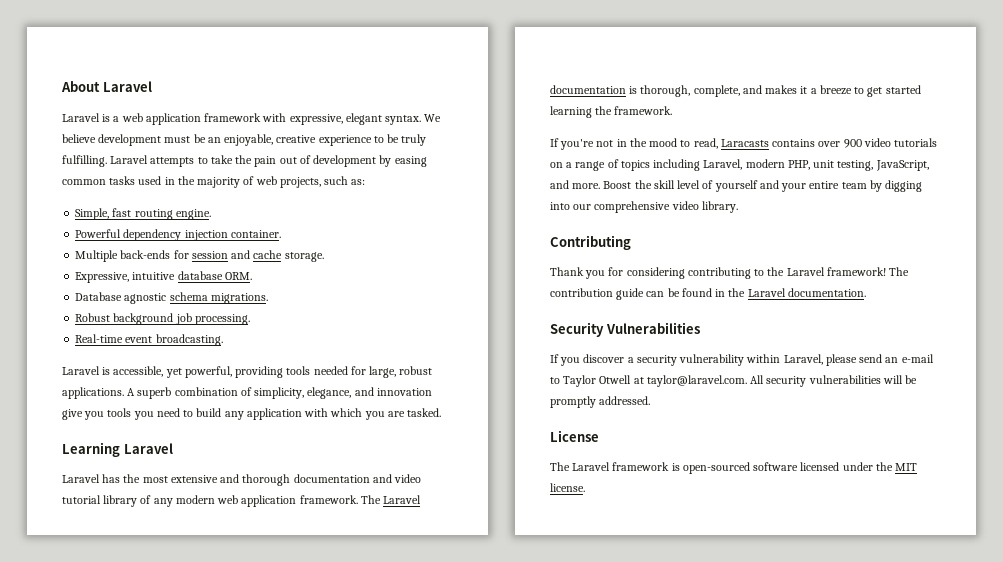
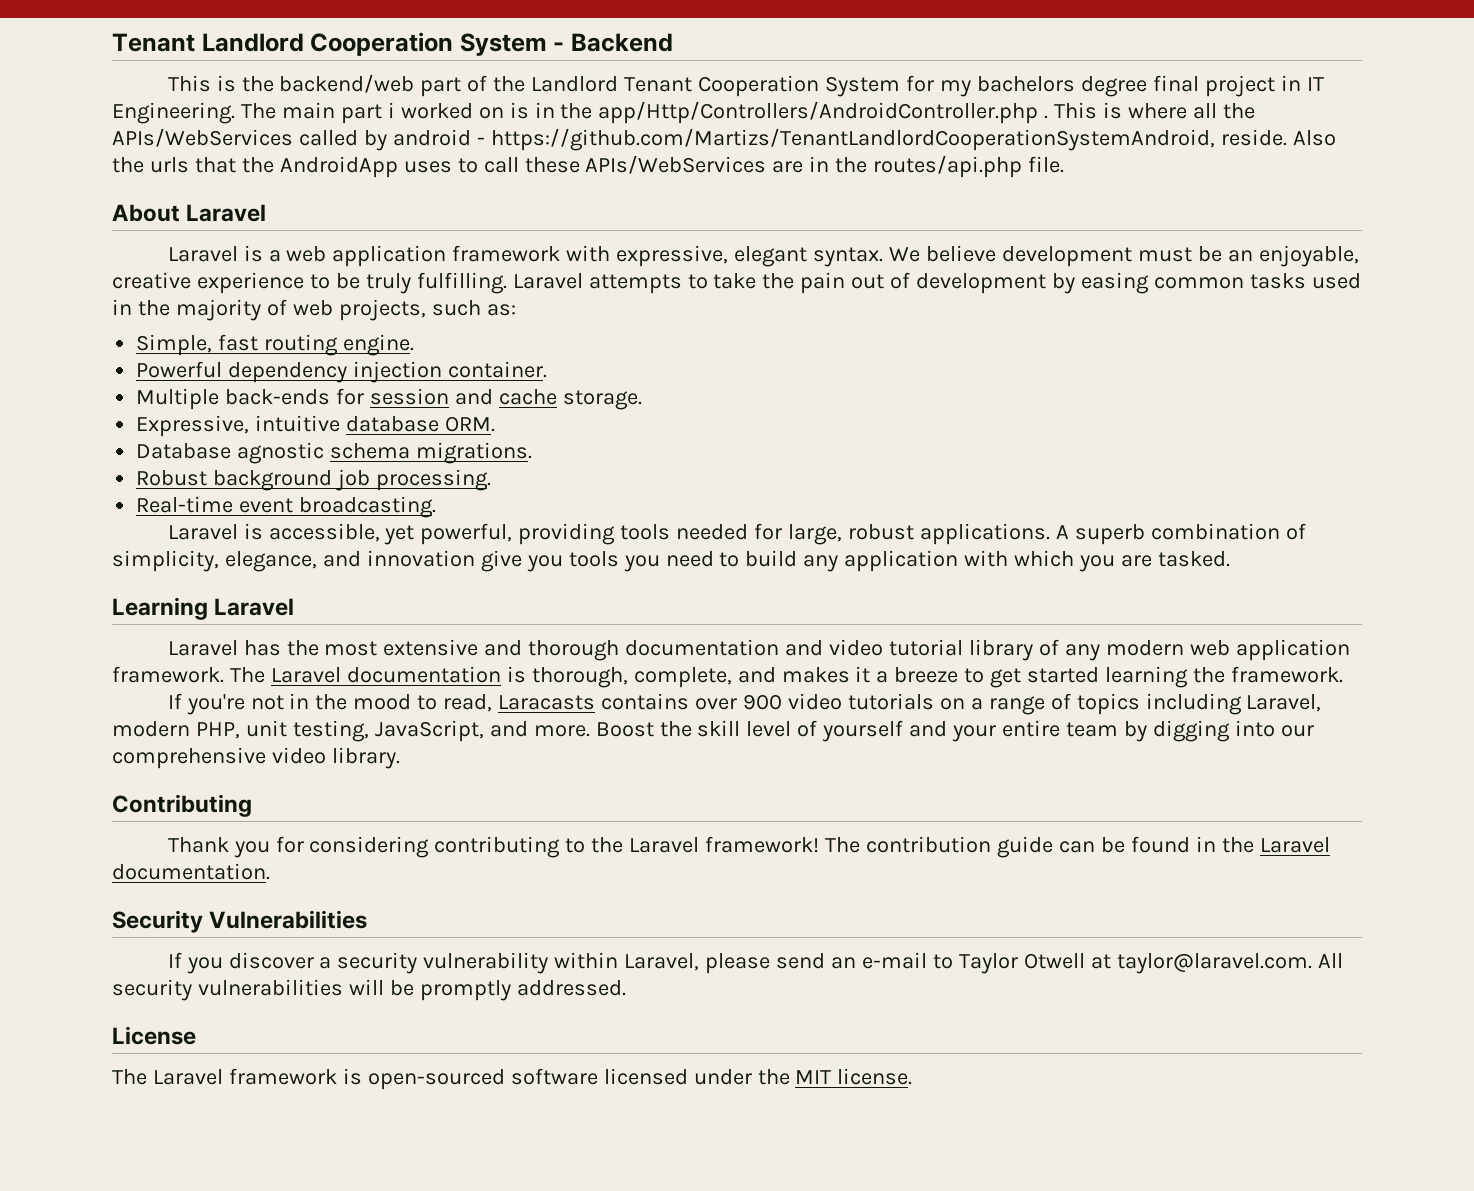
+ Tenant Landlord Cooperation System - Backend
+ This is the backend/web part of the Landlord Tenant Cooperation System for my bachelors degree final project in IT Engineering. The main part i worked on is in the app/Http/Controllers/AndroidController.php . This is where all the APIs/WebServices called by android - https://github.com/Martizs/TenantLandlordCooperationSystemAndroid, reside. Also the urls that the AndroidApp uses to call these APIs/WebServices are in the routes/api.php file.

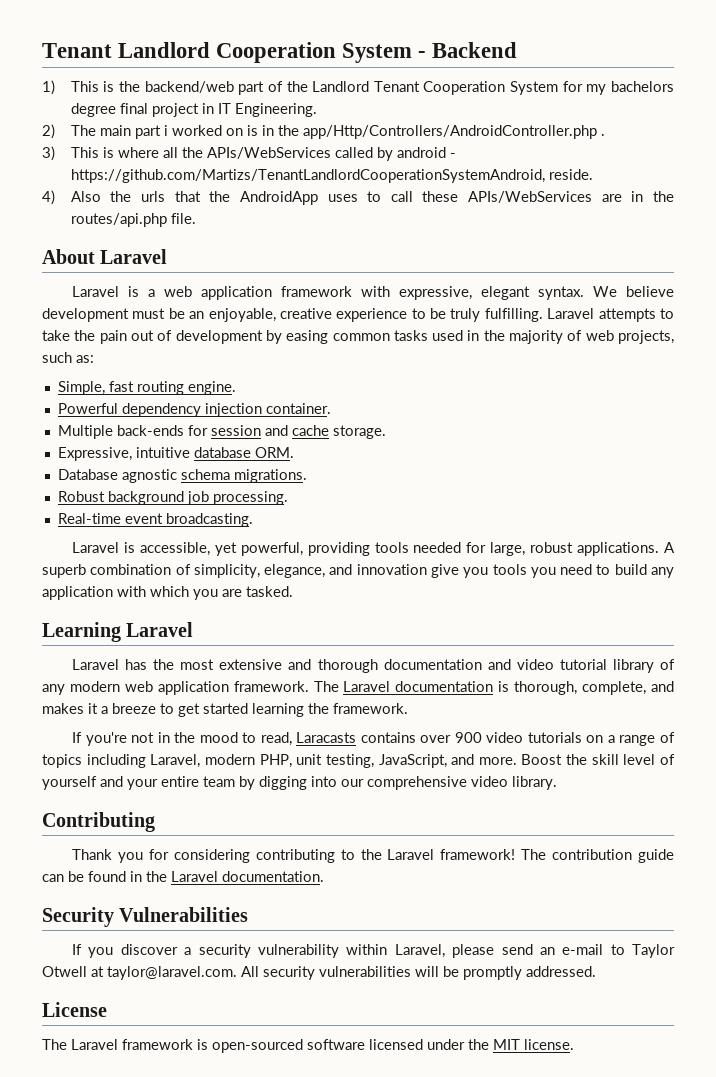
- This is the backend/web part of the Landlord Tenant Cooperation System for my bachelors degree final project in IT Engineering. The main part i worked on is in the app/Http/Controllers/AndroidController.php . This is where all the APIs/WebServices called by android - https://github.com/Martizs/TenantLandlordCooperationSystemAndroid, reside. Also the urls that the AndroidApp uses to call these APIs/WebServices are in the routes/api.php file.
+ 1) This is the backend/web part of the Landlord Tenant Cooperation System for my bachelors degree final project in IT Engineering.
+ 2) The main part i worked on is in the app/Http/Controllers/AndroidController.php .
+ 3) This is where all the APIs/WebServices called by android - https://github.com/Martizs/TenantLandlordCooperationSystemAndroid, reside.
+ 4) Also the urls that the AndroidApp uses to call these APIs/WebServices are in the routes/api.php file.

